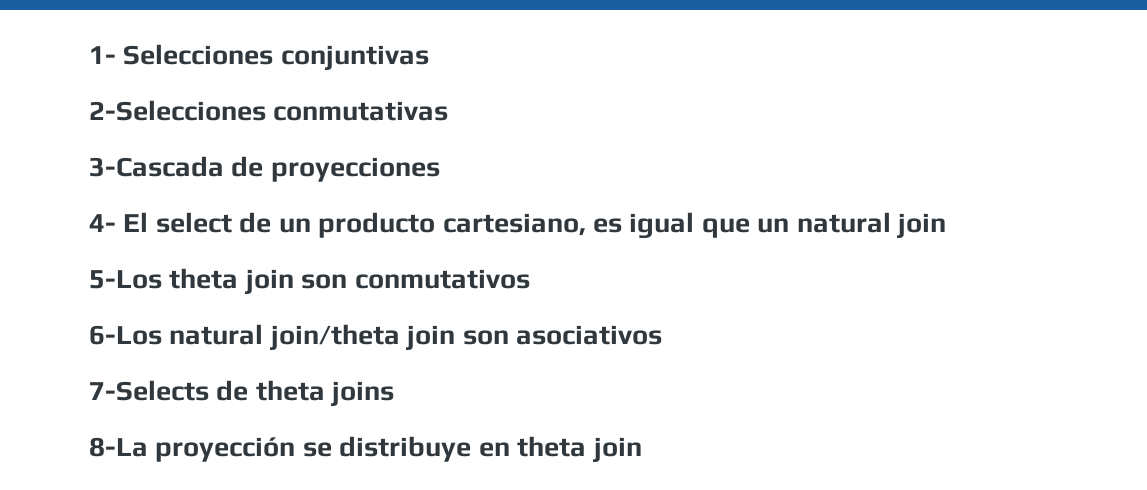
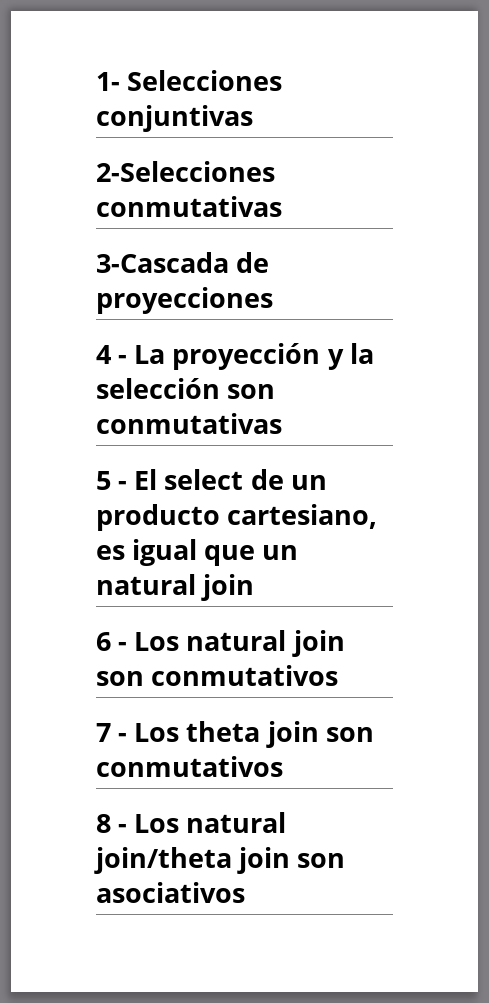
- 4- El select de un producto cartesiano, es igual que un natural join
+ 4 - La proyección y la selección son conmutativas
+ 5 - El select de un producto cartesiano, es igual que un natural join
- 5-Los theta join son conmutativos
+ 6 - Los natural join son conmutativos
+ 7 - Los theta join son conmutativos
- 6-Los natural join/theta join son asociativos
+ 8 - Los natural join/theta join son asociativos
- 7-Selects de theta joins
- 8-La proyección se distribuye en theta join

